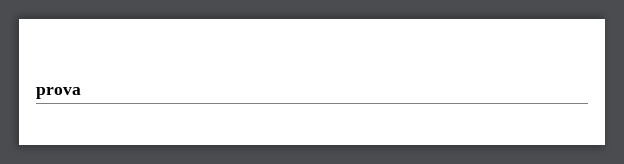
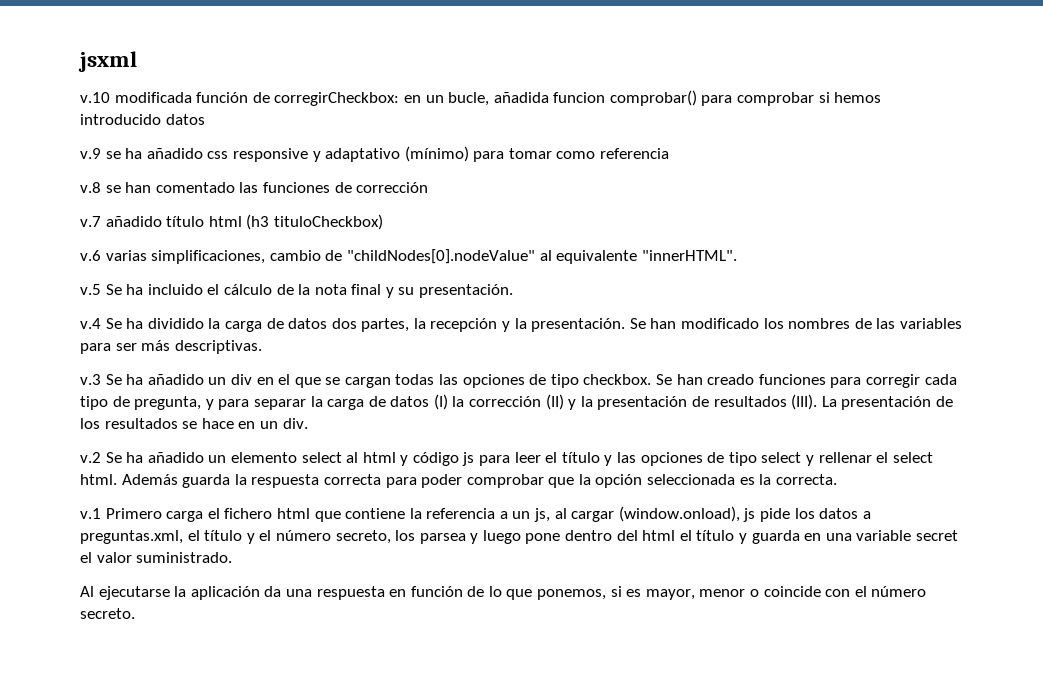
- prova
+ jsxml
+ v.10 modificada función de corregirCheckbox: en un bucle, añadida funcion comprobar() para comprobar si hemos introducido datos
+ v.9 se ha añadido css responsive y adaptativo (mínimo) para tomar como referencia
+ v.8 se han comentado las funciones de corrección
+ v.7 añadido título html (h3 tituloCheckbox)
+ v.6 varias simplificaciones, cambio de "childNodes[0].nodeValue" al equivalente "innerHTML".
+ v.5 Se ha incluido el cálculo de la nota final y su presentación.
+ v.4 Se ha dividido la carga de datos dos partes, la recepción y la presentación. Se han modificado los nombres de las variables para ser más descriptivas.
+ v.3 Se ha añadido un div en el que se cargan todas las opciones de tipo checkbox. Se han creado funciones para corregir cada tipo de pregunta, y para separar la carga de datos (I) la corrección (II) y la presentación de resultados (III). La presentación de los resultados se hace en un div.
+ v.2 Se ha añadido un elemento select al html y código js para leer el título y las opciones de tipo select y rellenar el select html. Además guarda la respuesta correcta para poder comprobar que la opción seleccionada es la correcta.
+ v.1 Primero carga el fichero html que contiene la referencia a un js, al cargar (window.onload), js pide los datos a preguntas.xml, el título y el número secreto, los parsea y luego pone dentro del html el título y guarda en una variable secret el valor suministrado.
+ Al ejecutarse la aplicación da una respuesta en función de lo que ponemos, si es mayor, menor o coincide con el número secreto.

